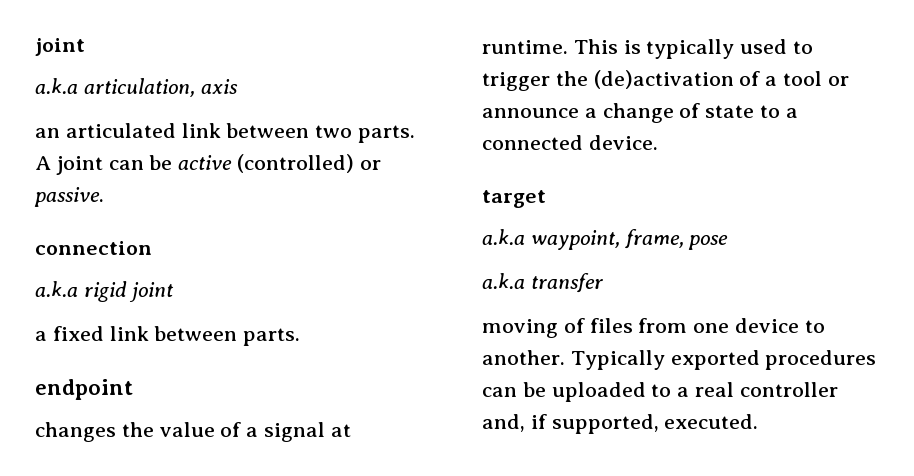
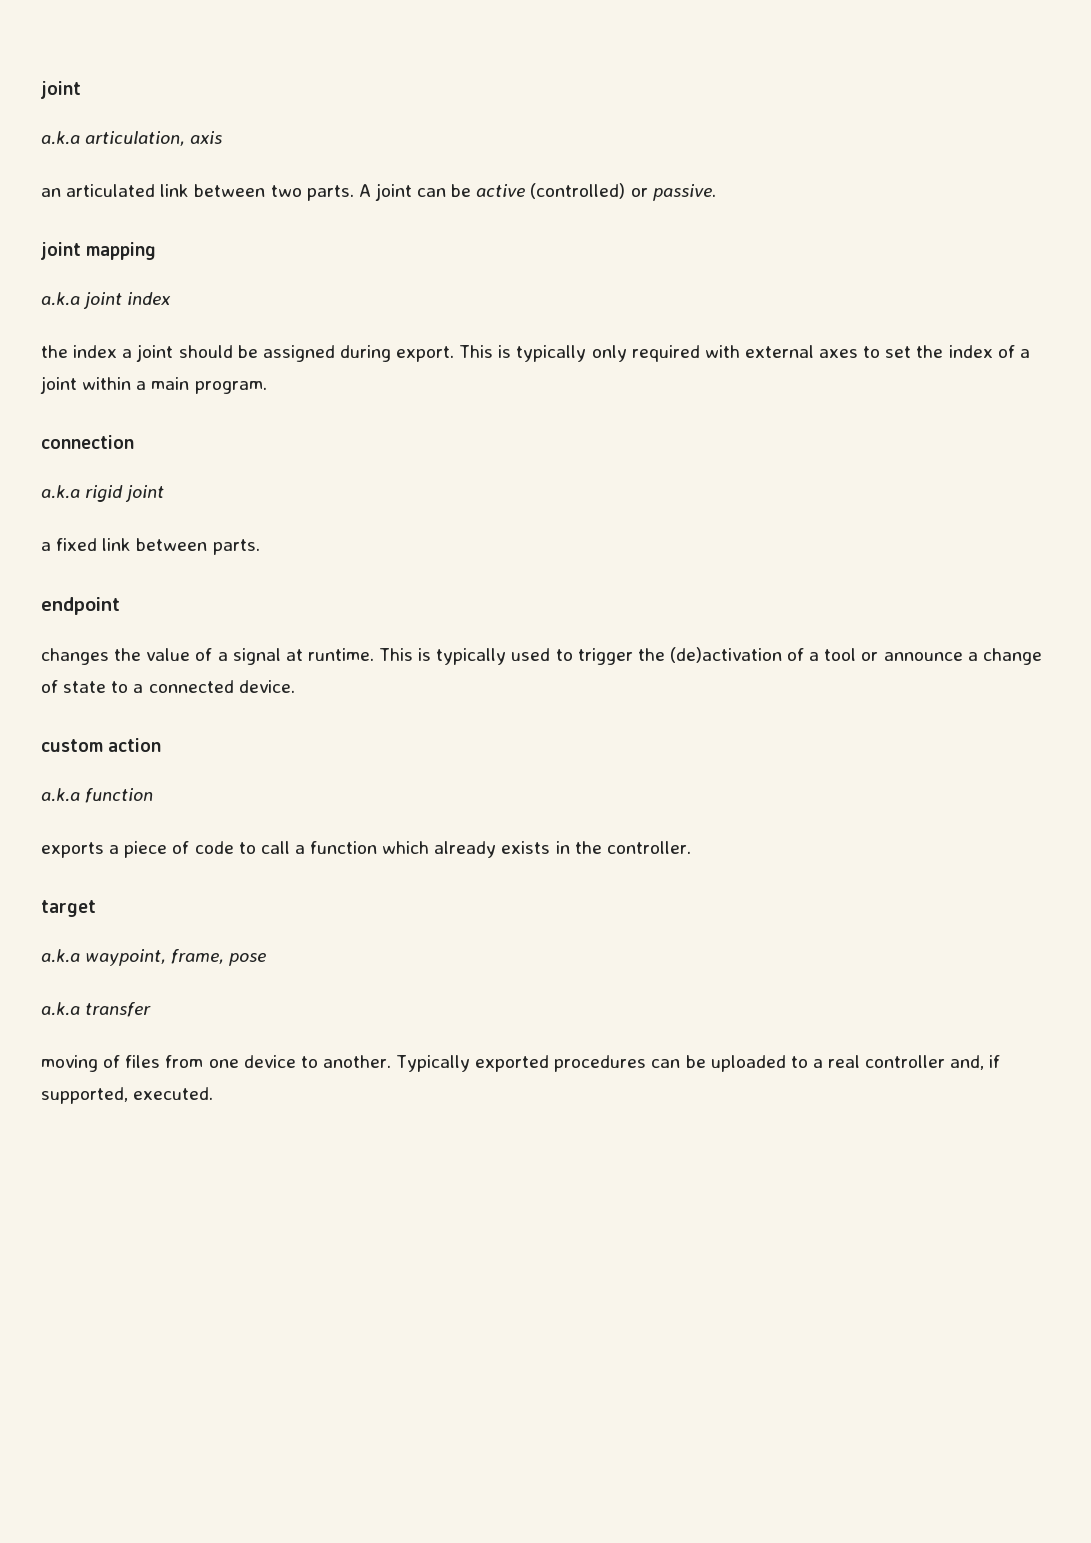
+ joint mapping
+ a.k.a joint index
+ the index a joint should be assigned during export. This is typically only required with external axes to set the index of a joint within a main program.
+ custom action
+ a.k.a function
+ exports a piece of code to call a function which already exists in the controller.

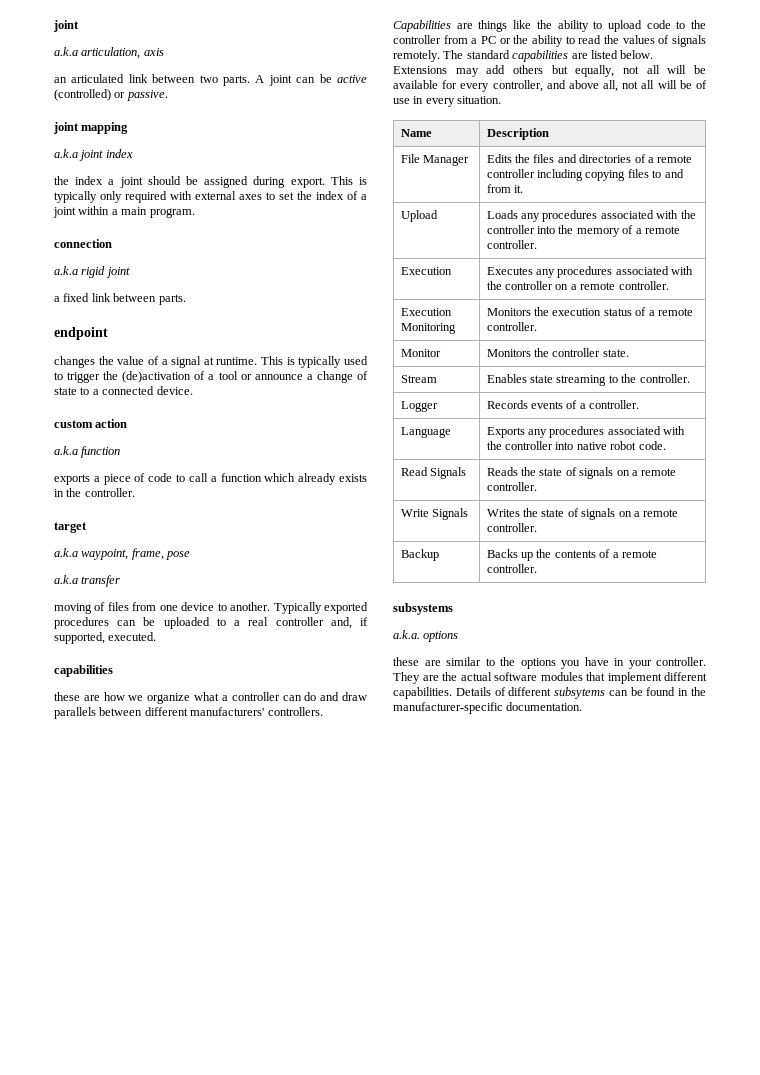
  Typically exported procedures can be uploaded to a real controller and, if supported, executed.
+ capabilities
+ these are how we organize what a controller can do and draw parallels between different manufacturers' controllers. Capabilities are things like the ability to upload code to the controller from a PC or the ability to read the values of signals remotely. The standard capabilities are listed below. Extensions may add others but equally, not all will be available for every controller, and above all, not all will be of use in every situation.
+ Name | Description
+ File Manager | Edits the files and directories of a remote controller including copying files to and from it.
+ Upload | Loads any procedures associated with the controller into the memory of a remote controller.
+ Execution | Executes any procedures associated with the controller on a remote controller.
+ Execution Monitoring | Monitors the execution status of a remote controller.
+ Monitor | Monitors the controller state.
+ Stream | Enables state streaming to the controller.
+ Logger | Records events of a controller.
+ Language | Exports any procedures associated with the controller into native robot code.
+ Read Signals | Reads the state of signals on a remote controller.
+ Write Signals | Writes the state of signals on a remote controller.
+ Backup | Backs up the contents of a remote controller.
+ subsystems
+ a.k.a. options
+ these are similar to the options you have in your controller. They are the actual software modules that implement different capabilities. Details of different subsytems can be found in the manufacturer-specific documentation.

